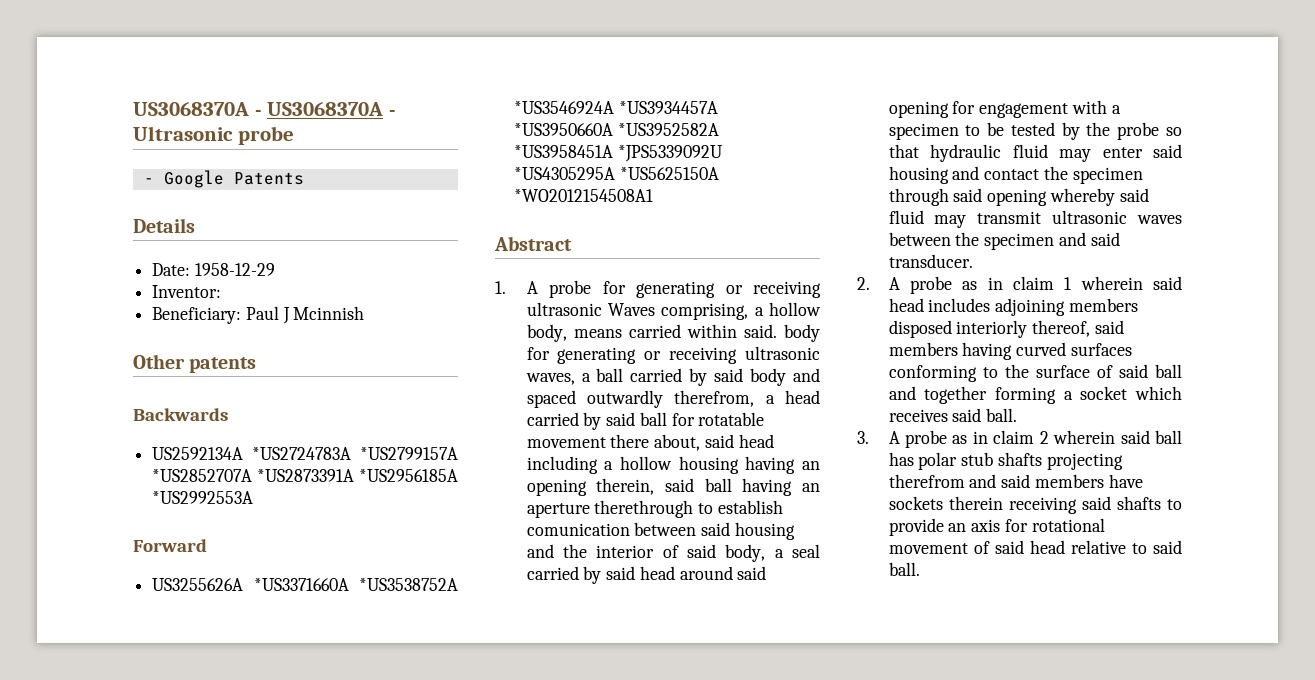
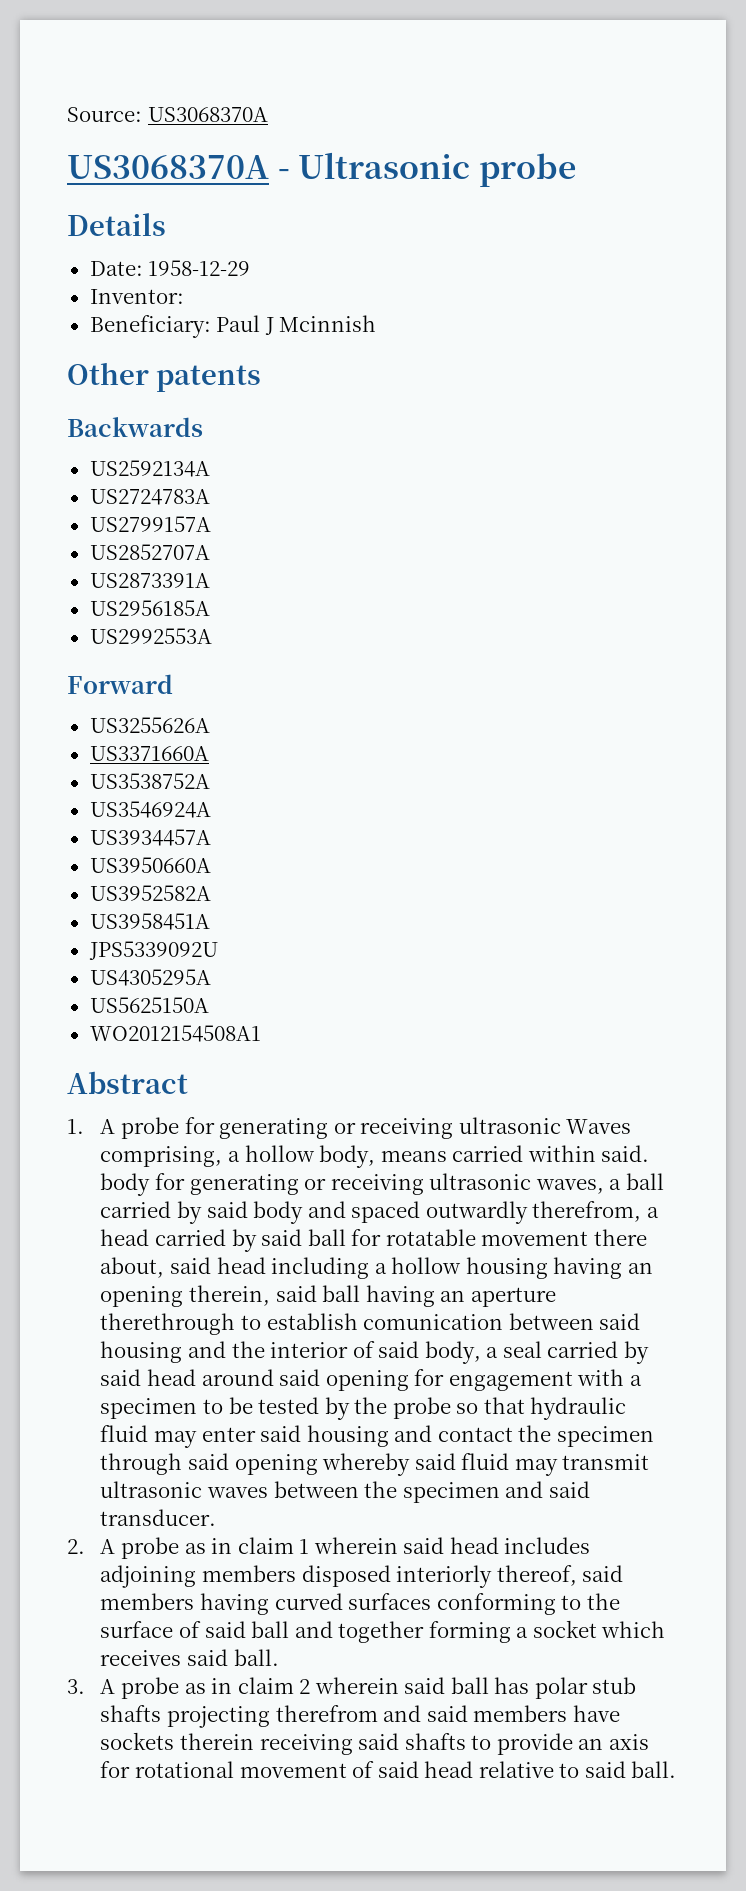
- US3068370A - US3068370A - Ultrasonic probe
+ Source: US3068370A
+ US3068370A - Ultrasonic probe
- - Google Patents
- US2592134A *US2724783A *US2799157A *US2852707A *US2873391A *US2956185A *US2992553A
+ US2592134A
+ US2724783A
+ US2799157A
+ US2852707A
+ US2873391A
+ US2956185A
+ US2992553A
  Forward
- US3255626A *US3371660A *US3538752A *US3546924A *US3934457A *US3950660A *US3952582A *US3958451A *JPS5339092U *US4305295A *US5625150A *WO2012154508A1
+ US3255626A
+ US3371660A
+ US3538752A
+ US3546924A
+ US3934457A
+ US3950660A
+ US3952582A
+ US3958451A
+ JPS5339092U
+ US4305295A
+ US5625150A
+ WO2012154508A1

